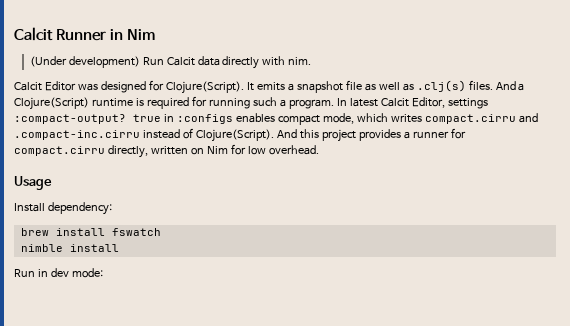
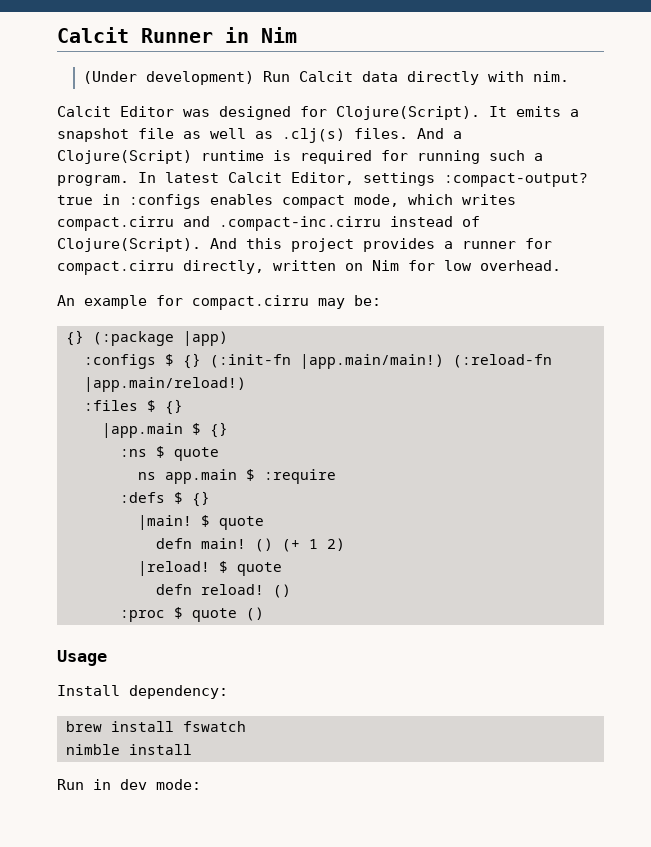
+ An example for compact.cirru may be:
+ {} (:package |app)
+ :configs $ {} (:init-fn |app.main/main!) (:reload-fn |app.main/reload!)
+ :files $ {}
+ |app.main $ {}
+ :ns $ quote
+ ns app.main $ :require
+ :defs $ {}
+ |main! $ quote
+ defn main! () (+ 1 2)
+ |reload! $ quote
+ defn reload! ()
+ :proc $ quote ()

